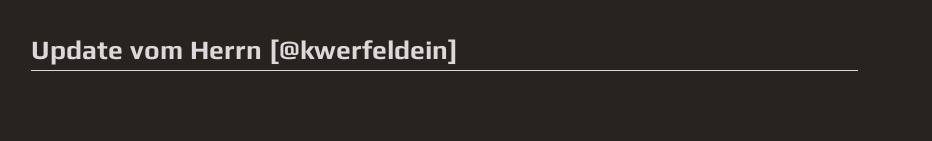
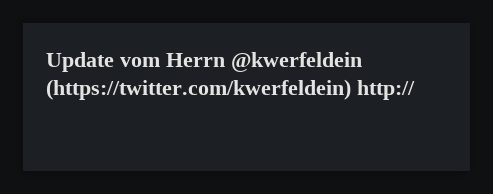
- Update vom Herrn [@kwerfeldein]
+ Update vom Herrn @kwerfeldein (https://twitter.com/kwerfeldein) http://

